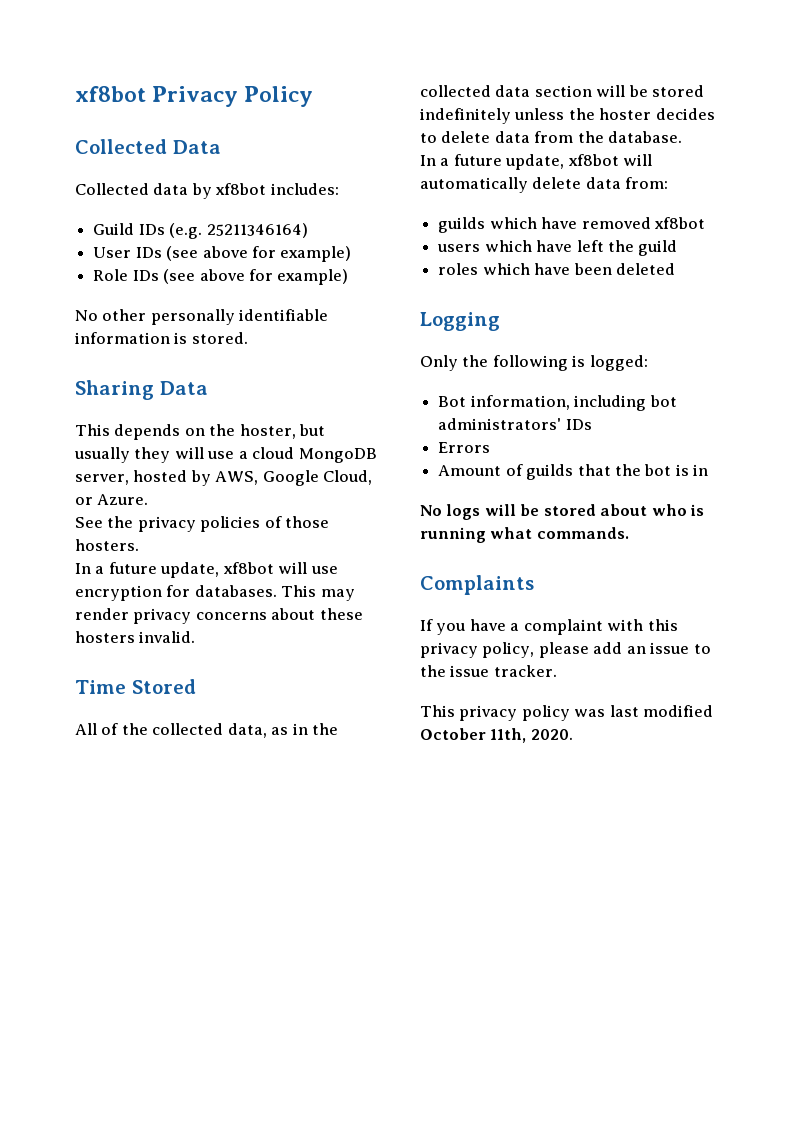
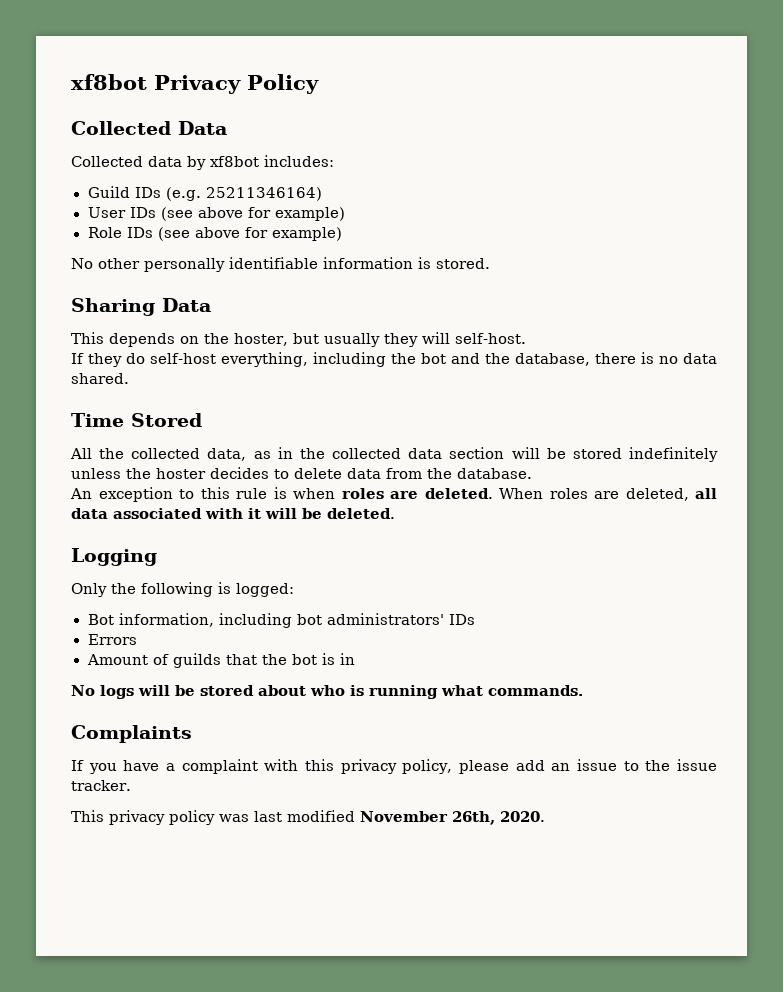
- This depends on the hoster, but usually they will use a cloud MongoDB server, hosted by AWS, Google Cloud, or Azure.
- See the privacy policies of those hosters.
- In a future update, xf8bot will use encryption for databases. This may render privacy concerns about these hosters invalid.
+ This depends on the hoster, but usually they will self-host.
+ If they do self-host everything, including the bot and the database, there is no data shared.
- All of the collected data, as in the collected data section will be stored indefinitely unless the hoster decides to delete data from the database.
+ All the collected data, as in the collected data section will be stored indefinitely unless the hoster decides to delete data from the database.
- In a future update, xf8bot will automatically delete data from:
- guilds which have removed xf8bot
- users which have left the guild
- roles which have been deleted
+ An exception to this rule is when roles are deleted. When roles are deleted, all data associated with it will be deleted.
- This privacy policy was last modified October 11th, 2020.
+ This privacy policy was last modified November 26th, 2020.

